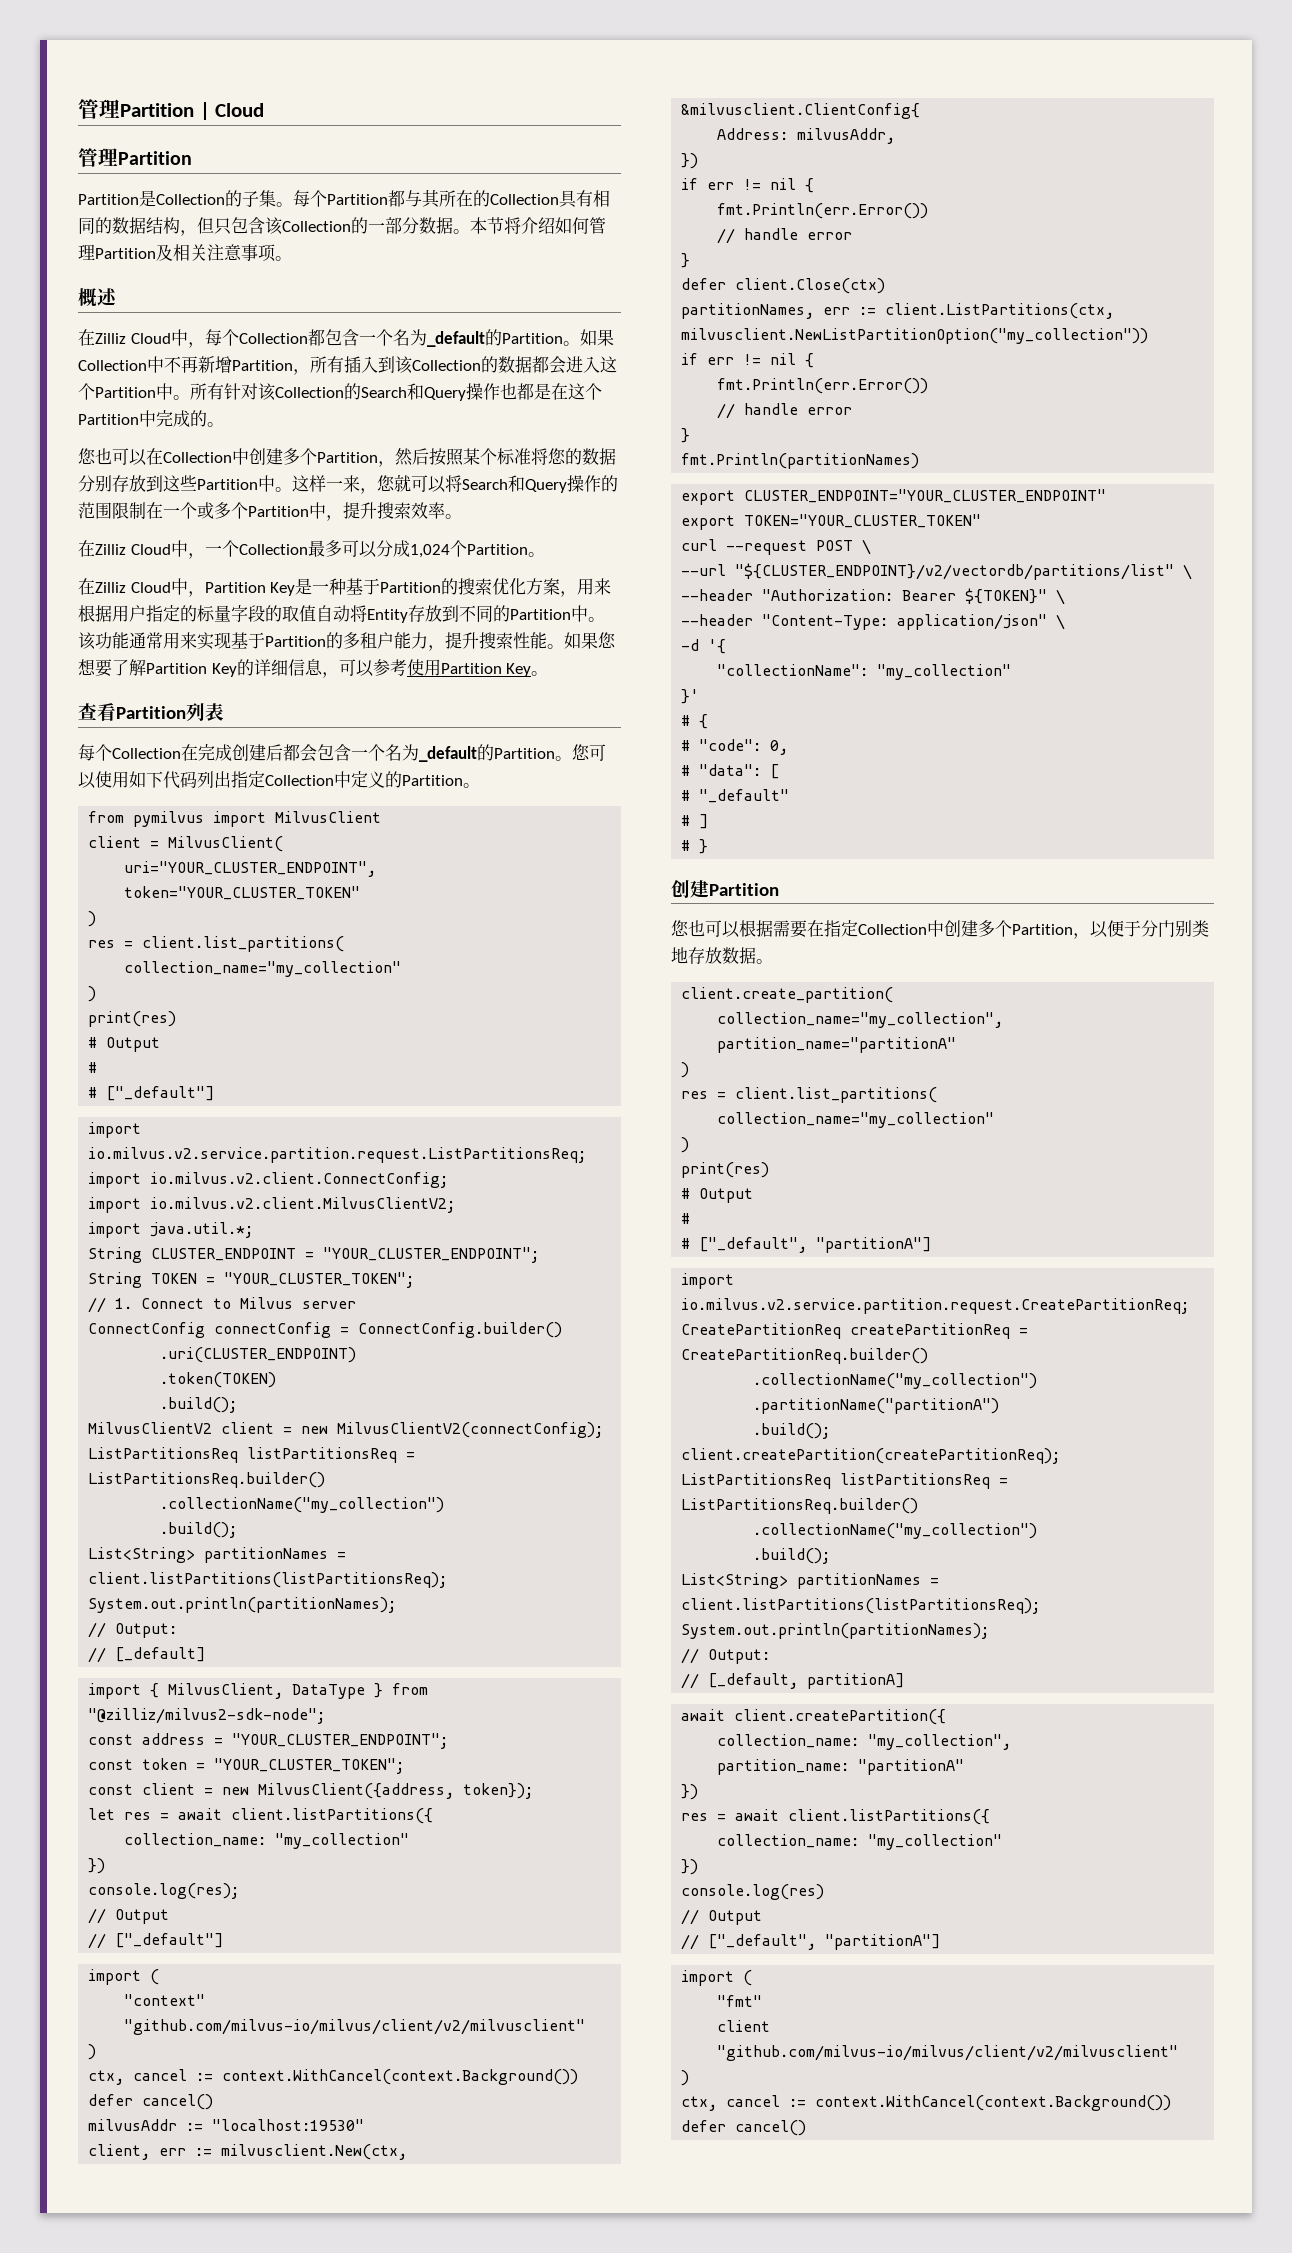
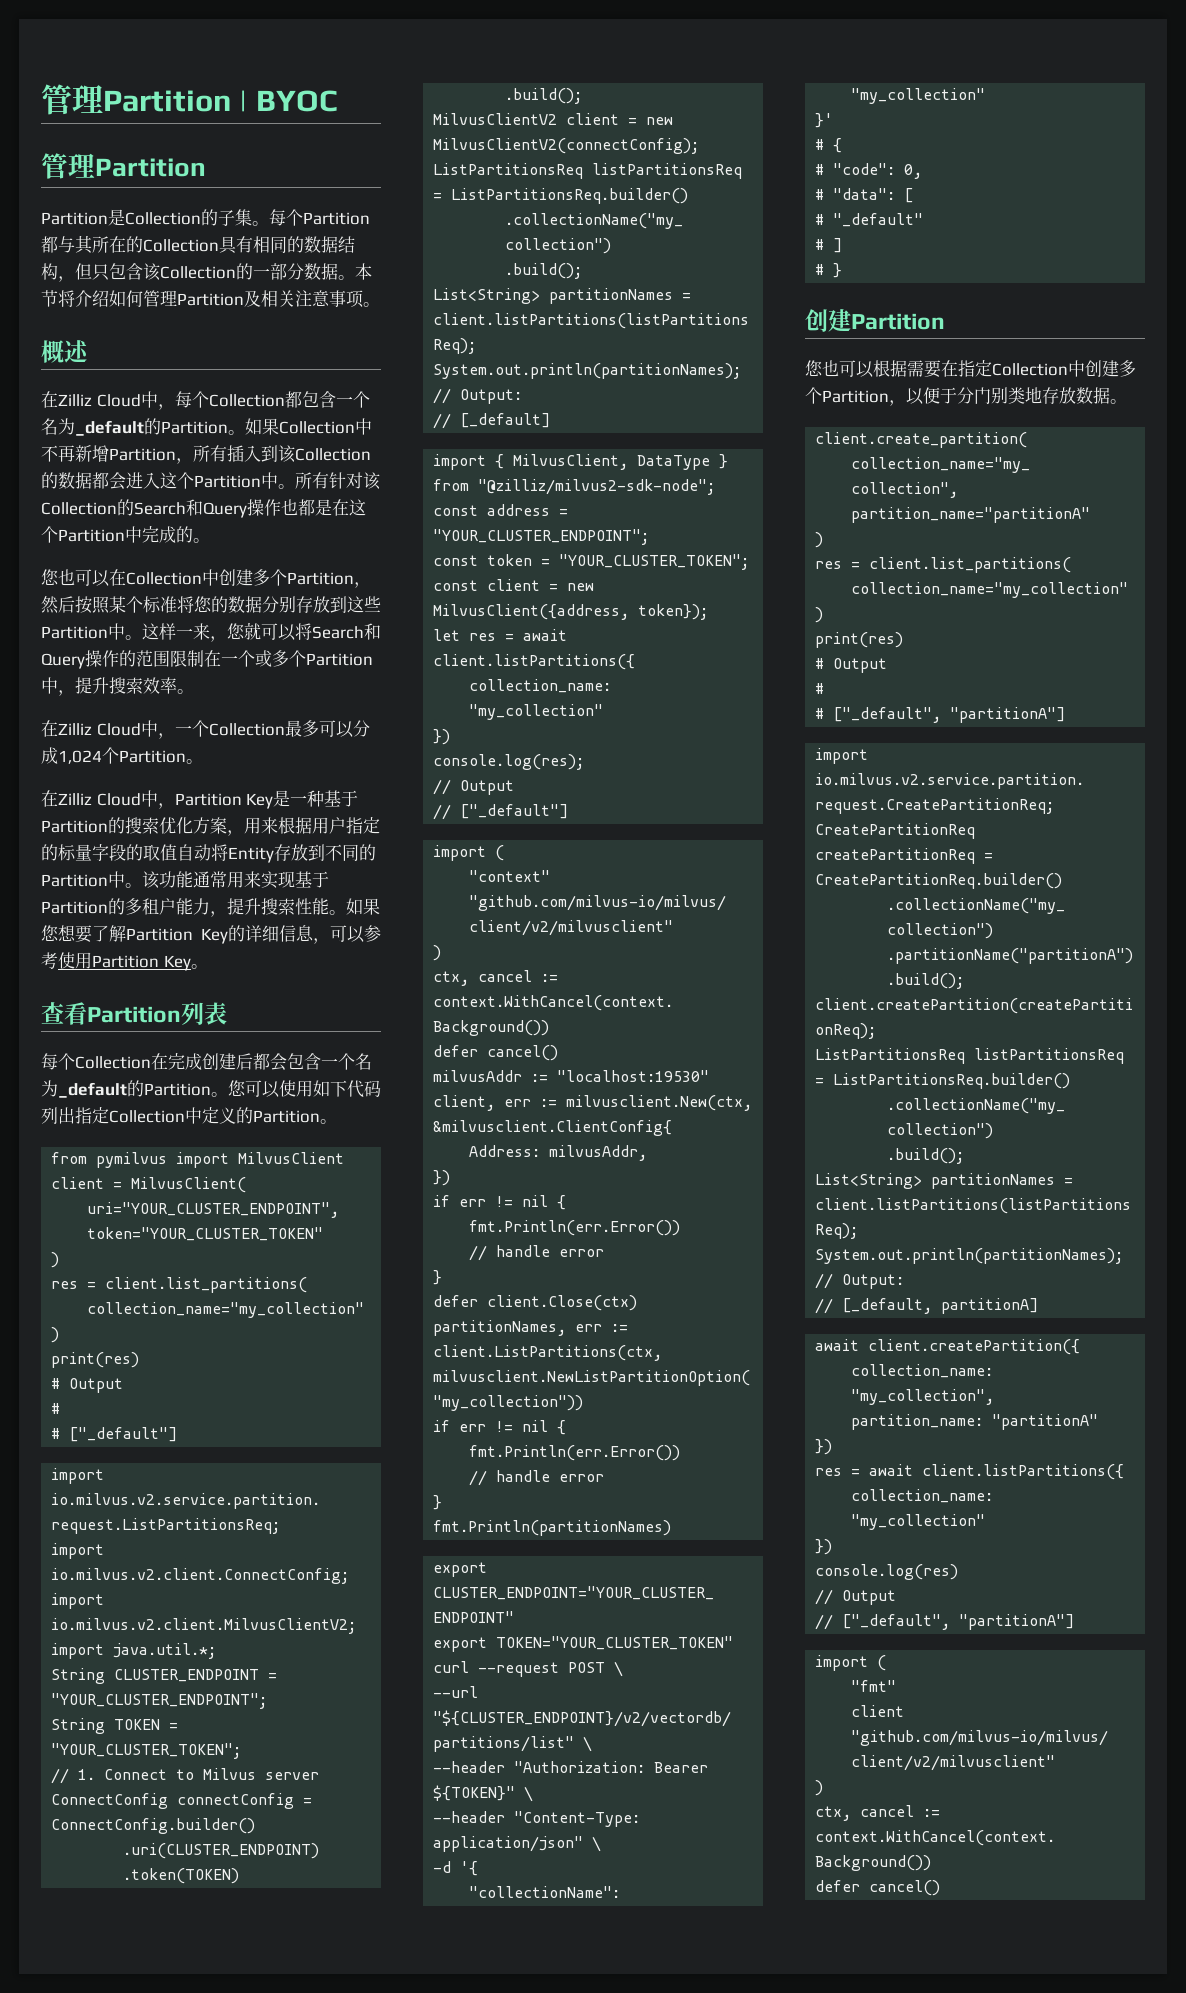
- 管理Partition | Cloud
+ 管理Partition | BYOC

